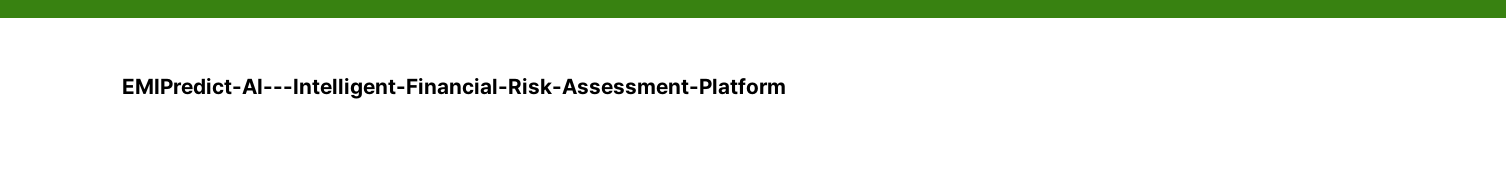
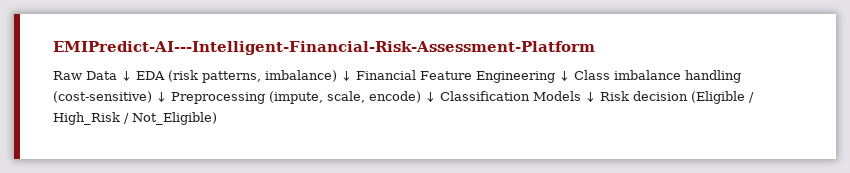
+ Raw Data ↓ EDA (risk patterns, imbalance) ↓ Financial Feature Engineering ↓ Class imbalance handling (cost-sensitive) ↓ Preprocessing (impute, scale, encode) ↓ Classification Models ↓ Risk decision (Eligible / High_Risk / Not_Eligible)

